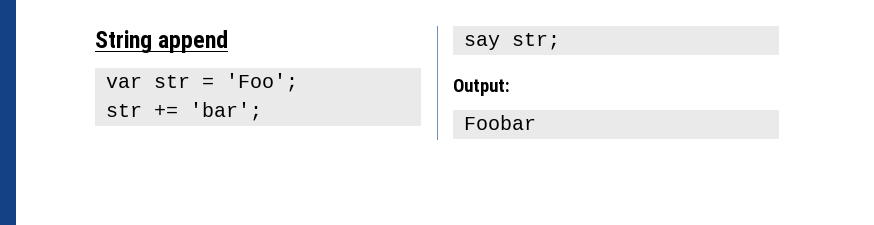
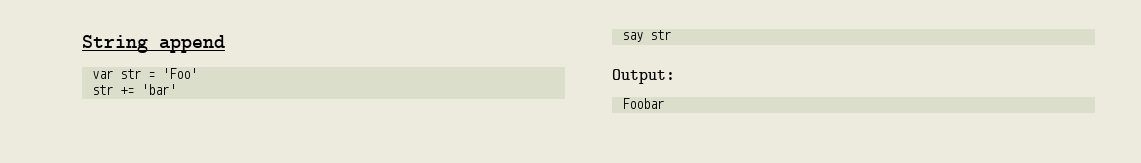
- var str = 'Foo';
+ var str = 'Foo'
- str += 'bar';
+ str += 'bar'
- say str;
+ say str

